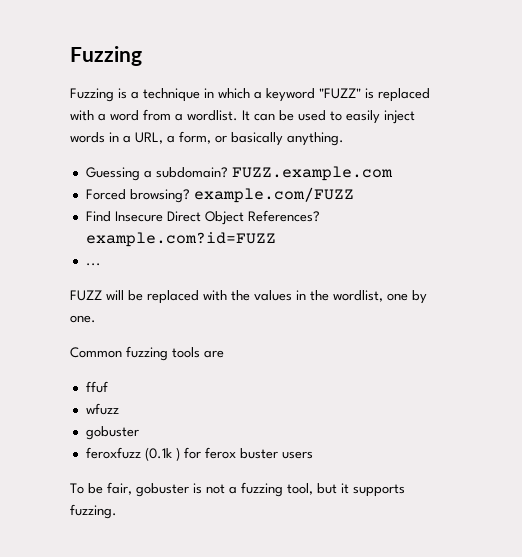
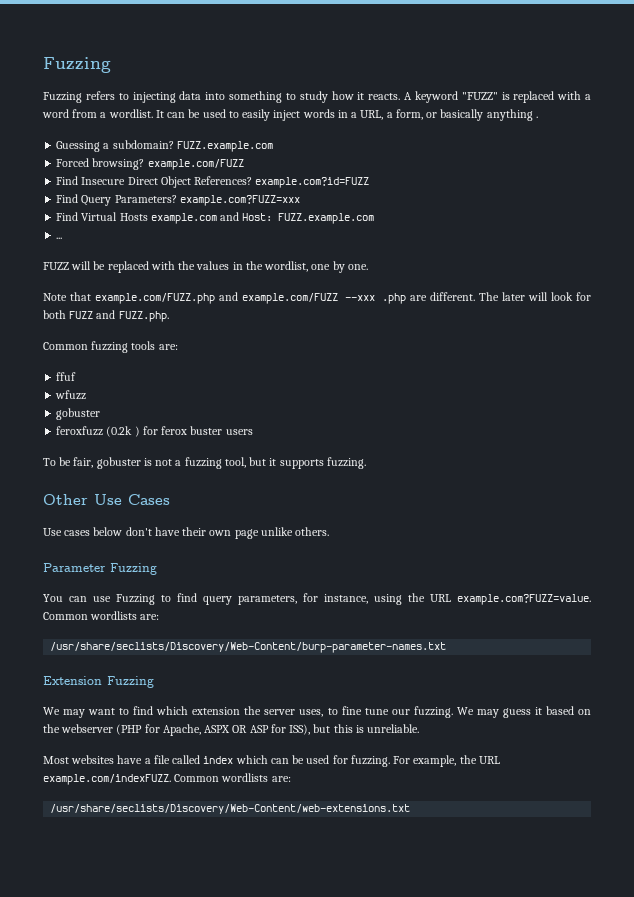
- Fuzzing is a technique in which a keyword "FUZZ" is replaced with a word from a wordlist.
+ Fuzzing refers to injecting data into something to study how it reacts. A keyword "FUZZ" is replaced with a word from a wordlist.
- It can be used to easily inject words in a URL, a form, or basically anything.
+ It can be used to easily inject words in a URL, a form, or basically anything .
+ Find Query Parameters? example.com?FUZZ=xxx
+ Find Virtual Hosts example.com and Host: FUZZ.example.com
+ Note that example.com/FUZZ.php and example.com/FUZZ --xxx .php are different. The later will look for both FUZZ and FUZZ.php.
- Common fuzzing tools are
+ Common fuzzing tools are:
- feroxfuzz (0.1k ) for ferox buster users
+ feroxfuzz (0.2k ) for ferox buster users
+ Other Use Cases
+ Use cases below don't have their own page unlike others.
+ Parameter Fuzzing
+ You can use Fuzzing to find query parameters, for instance, using the URL example.com?FUZZ=value. Common wordlists are:
+ /usr/share/seclists/Discovery/Web-Content/burp-parameter-names.txt
+ Extension Fuzzing
+ We may want to find which extension the server uses, to fine tune our fuzzing. We may guess it based on the webserver (PHP for Apache, ASPX OR ASP for ISS), but this is unreliable.
+ Most websites have a file called index which can be used for fuzzing. For example, the URL example.com/indexFUZZ. Common wordlists are:
+ /usr/share/seclists/Discovery/Web-Content/web-extensions.txt

